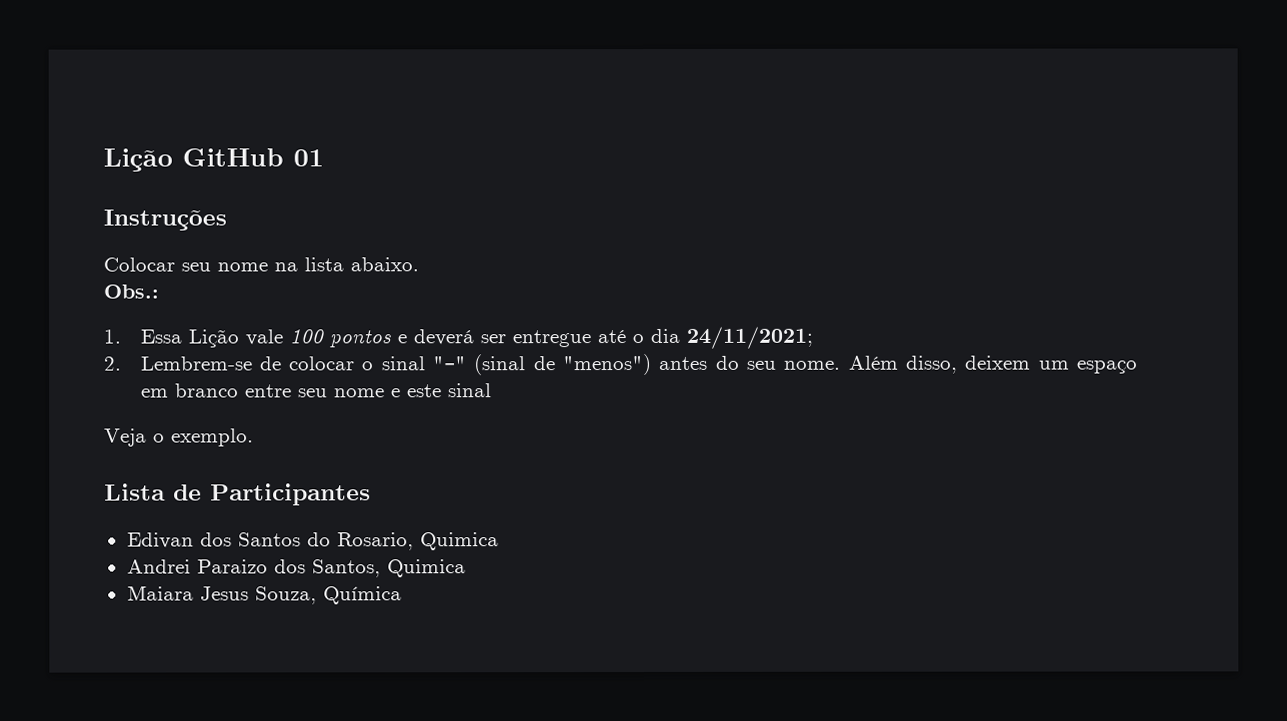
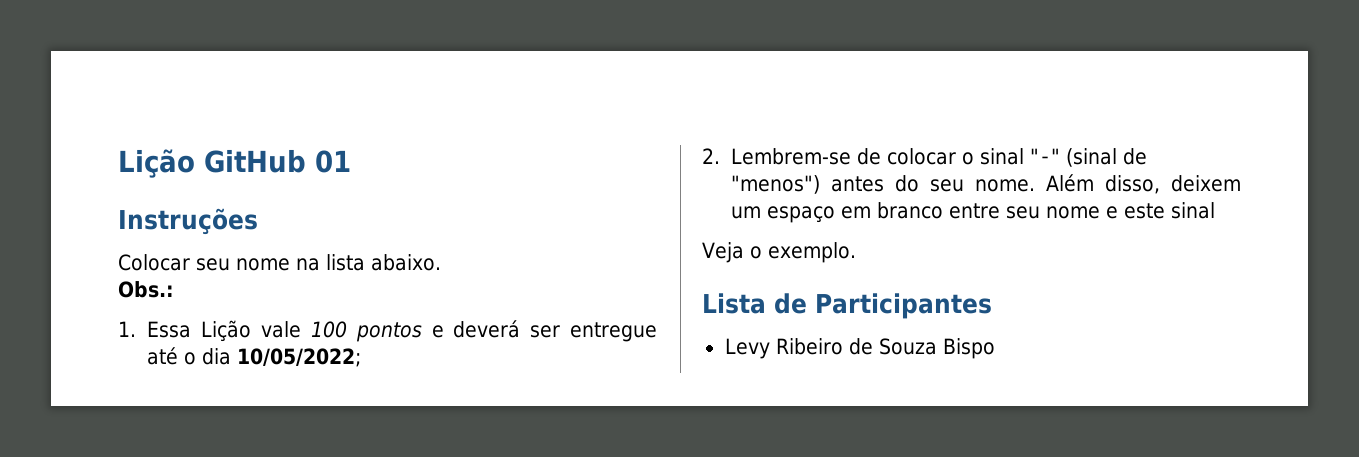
- 1. Essa Lição vale 100 pontos e deverá ser entregue até o dia 24/11/2021;
+ 1. Essa Lição vale 100 pontos e deverá ser entregue até o dia 10/05/2022;
- Edivan dos Santos do Rosario, Quimica
- Andrei Paraizo dos Santos, Quimica
- Maiara Jesus Souza, Química
+ Levy Ribeiro de Souza Bispo

